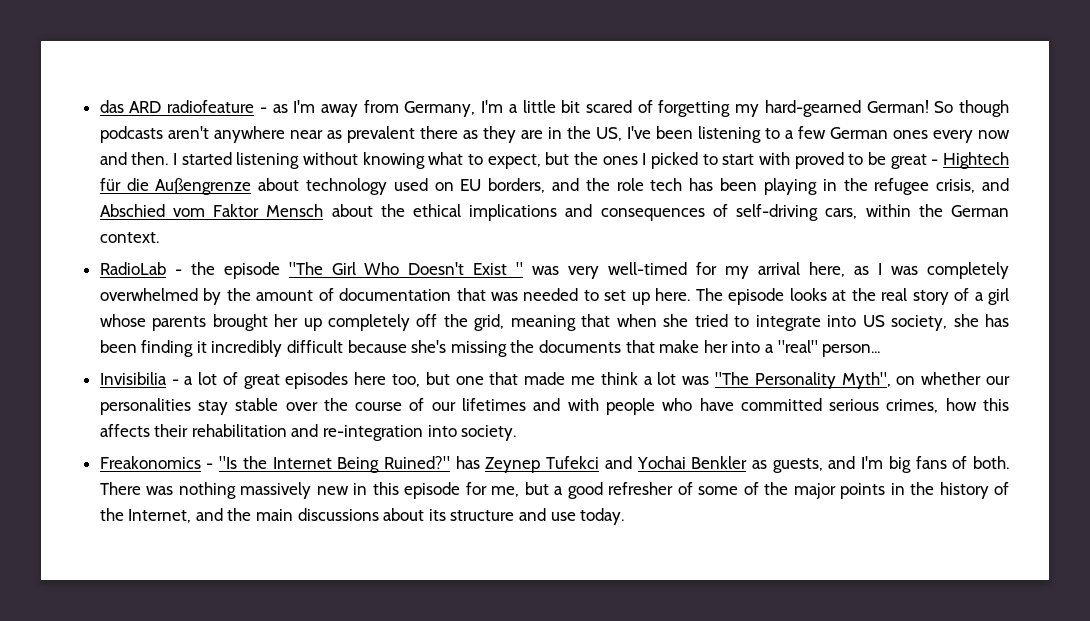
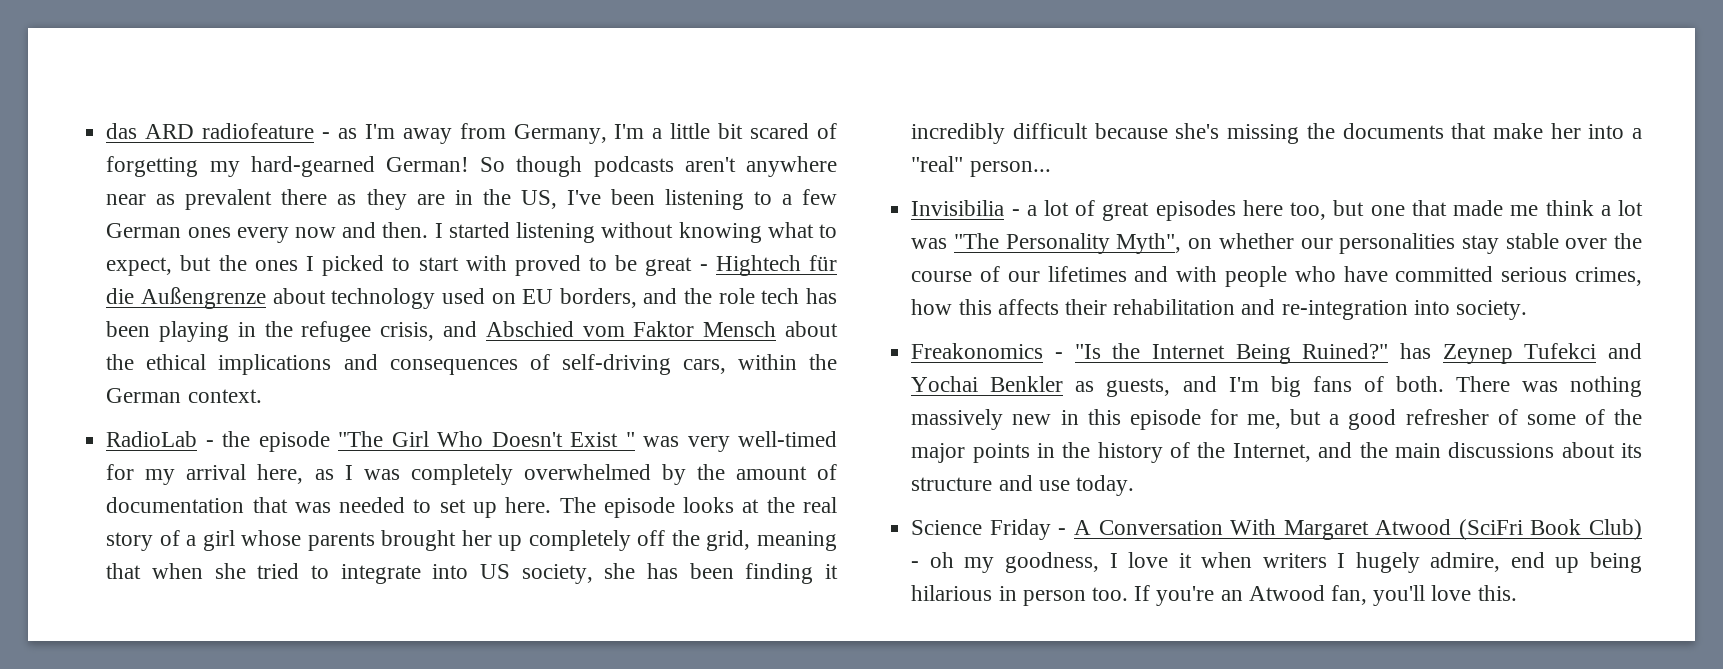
+ Science Friday - A Conversation With Margaret Atwood (SciFri Book Club) - oh my goodness, I love it when writers I hugely admire, end up being hilarious in person too. If you're an Atwood fan, you'll love this.

